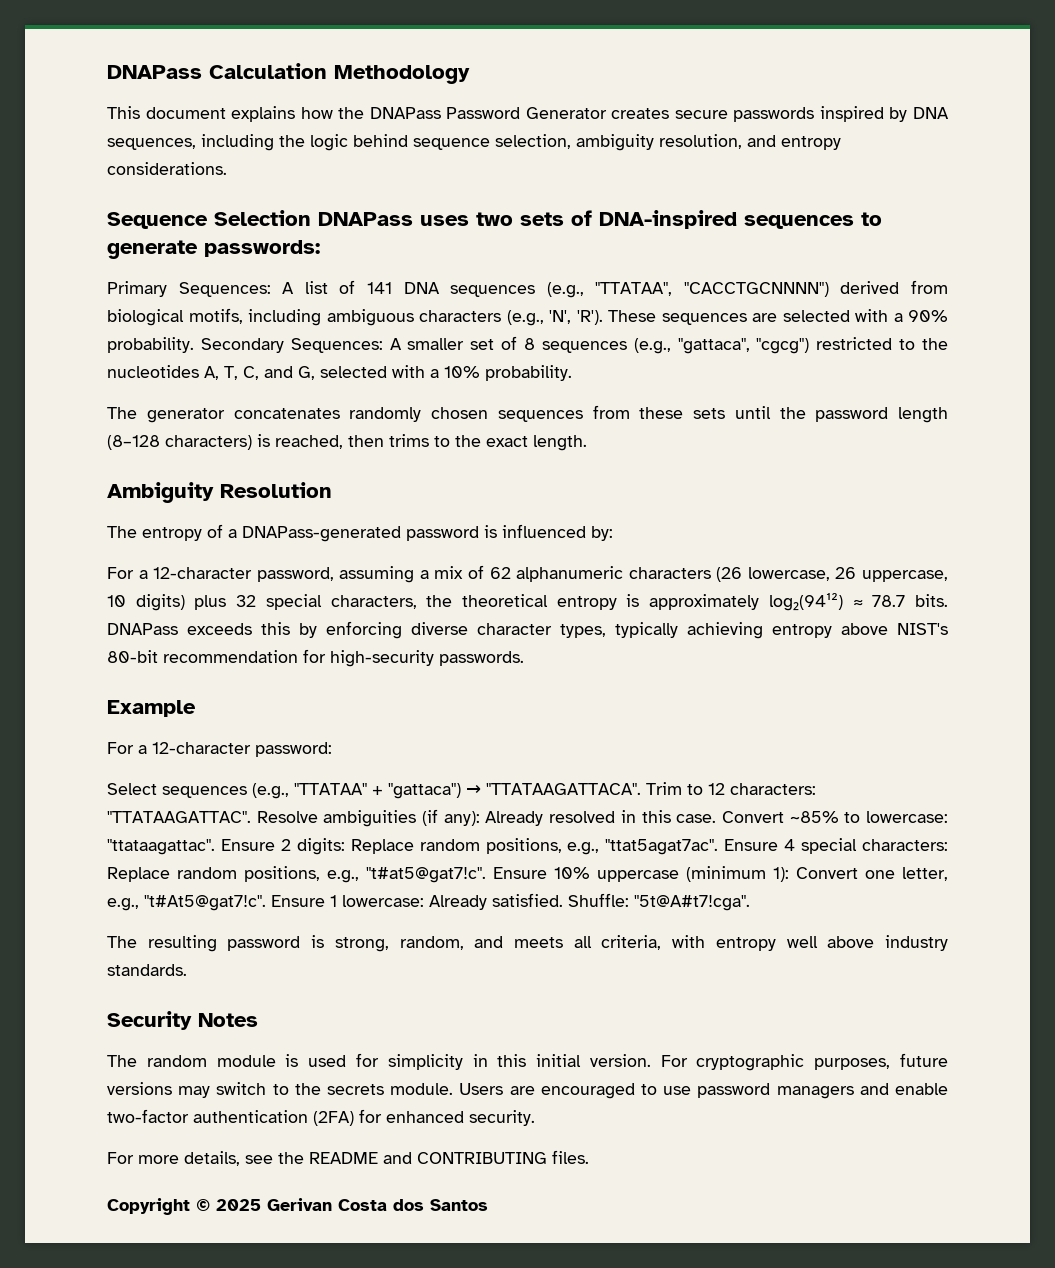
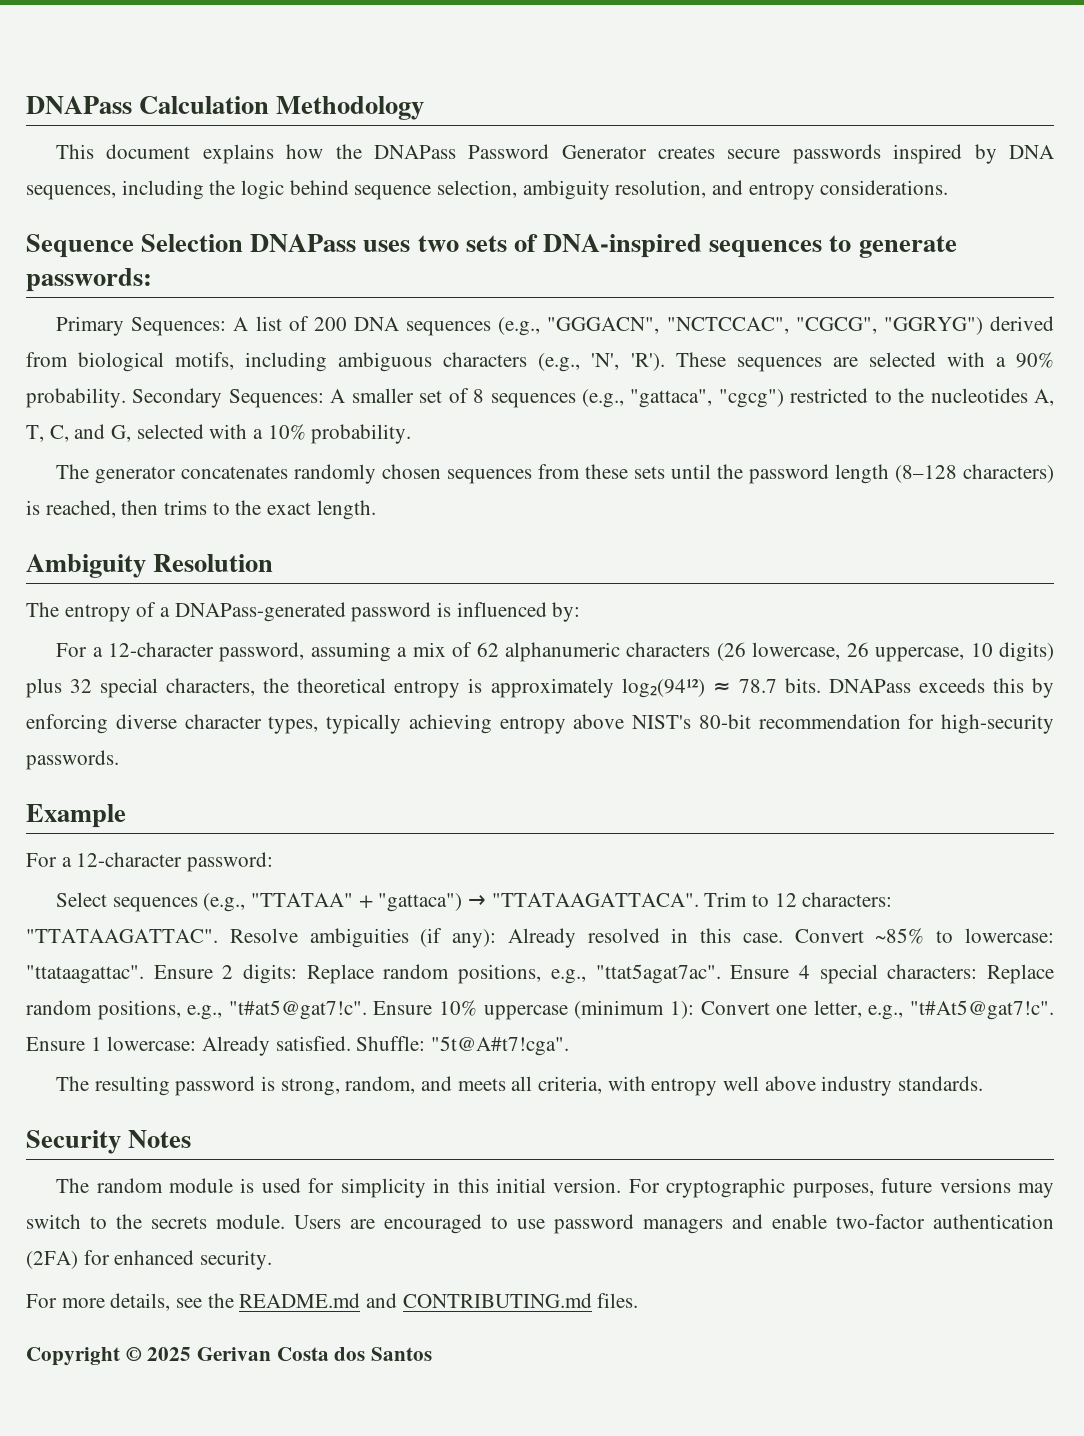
- Primary Sequences: A list of 141 DNA sequences (e.g., "TTATAA", "CACCTGCNNNN") derived from biological motifs, including ambiguous characters (e.g., 'N', 'R'). These sequences are selected with a 90% probability.
+ Primary Sequences: A list of 200 DNA sequences (e.g., "GGGACN", "NCTCCAC", "CGCG", "GGRYG") derived from biological motifs, including ambiguous characters (e.g., 'N', 'R'). These sequences are selected with a 90% probability.
- For more details, see the README and CONTRIBUTING files.
+ For more details, see the README.md and CONTRIBUTING.md files.

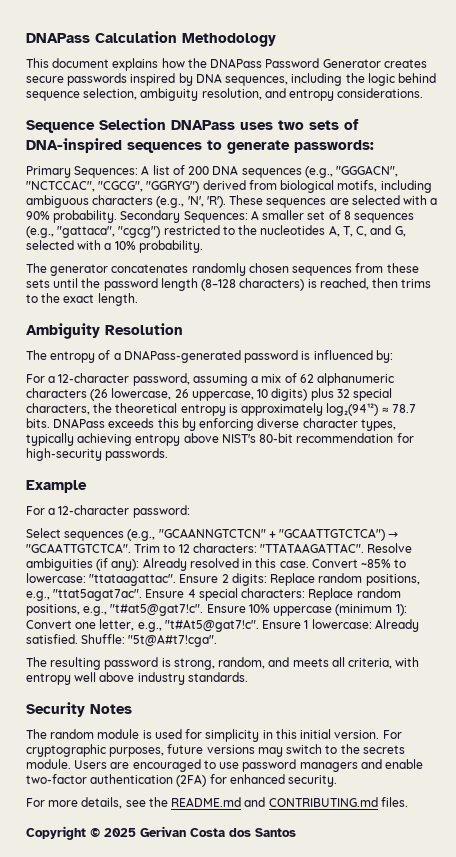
- Select sequences (e.g., "TTATAA" + "gattaca") → "TTATAAGATTACA".
+ Select sequences (e.g., "GCAANNGTCTCN" + "GCAATTGTCTCA") → "GCAATTGTCTCA".

